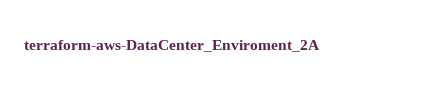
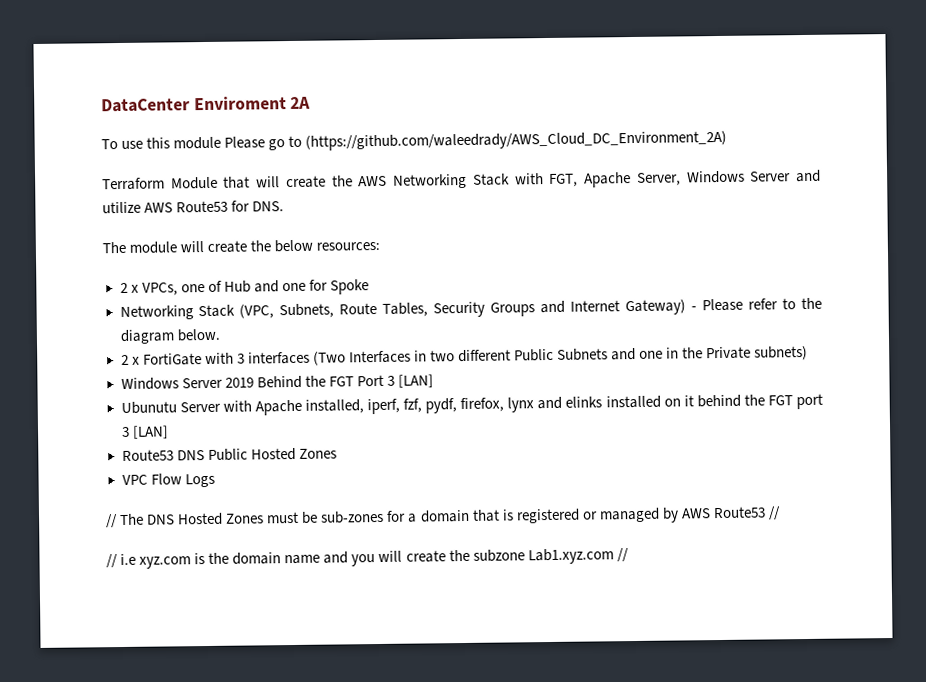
- terraform-aws-DataCenter_Enviroment_2A
+ DataCenter Enviroment 2A
+ To use this module Please go to (https://github.com/waleedrady/AWS_Cloud_DC_Environment_2A)
+ Terraform Module that will create the AWS Networking Stack with FGT, Apache Server, Windows Server and utilize AWS Route53 for DNS.
+ The module will create the below resources:
+ 2 x VPCs, one of Hub and one for Spoke
+ Networking Stack (VPC, Subnets, Route Tables, Security Groups and Internet Gateway) - Please refer to the diagram below.
+ 2 x FortiGate with 3 interfaces (Two Interfaces in two different Public Subnets and one in the Private subnets)
+ Windows Server 2019 Behind the FGT Port 3 [LAN]
+ Ubunutu Server with Apache installed, iperf, fzf, pydf, firefox, lynx and elinks installed on it behind the FGT port 3 [LAN]
+ Route53 DNS Public Hosted Zones
+ VPC Flow Logs
+ // The DNS Hosted Zones must be sub-zones for a domain that is registered or managed by AWS Route53 //
+ // i.e xyz.com is the domain name and you will create the subzone Lab1.xyz.com //

